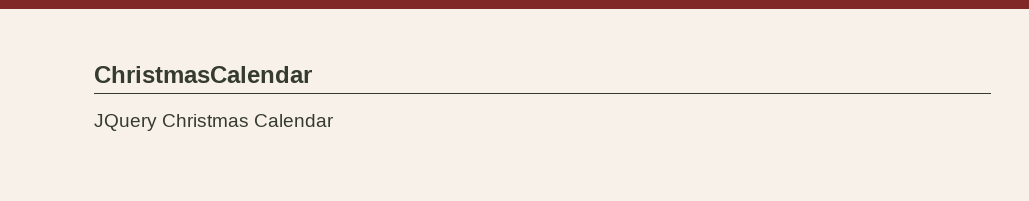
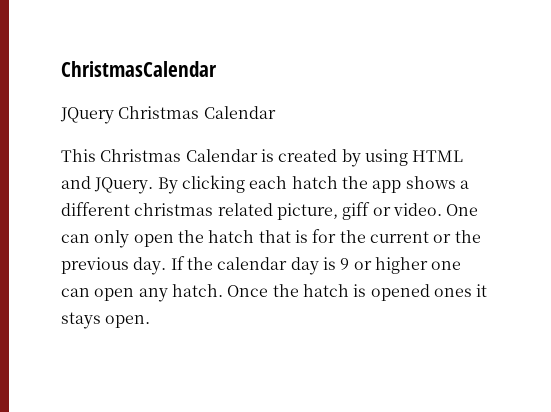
+ This Christmas Calendar is created by using HTML and JQuery. By clicking each hatch the app shows a different christmas related picture, giff or video. One can only open the hatch that is for the current or the previous day. If the calendar day is 9 or higher one can open any hatch. Once the hatch is opened ones it stays open.

